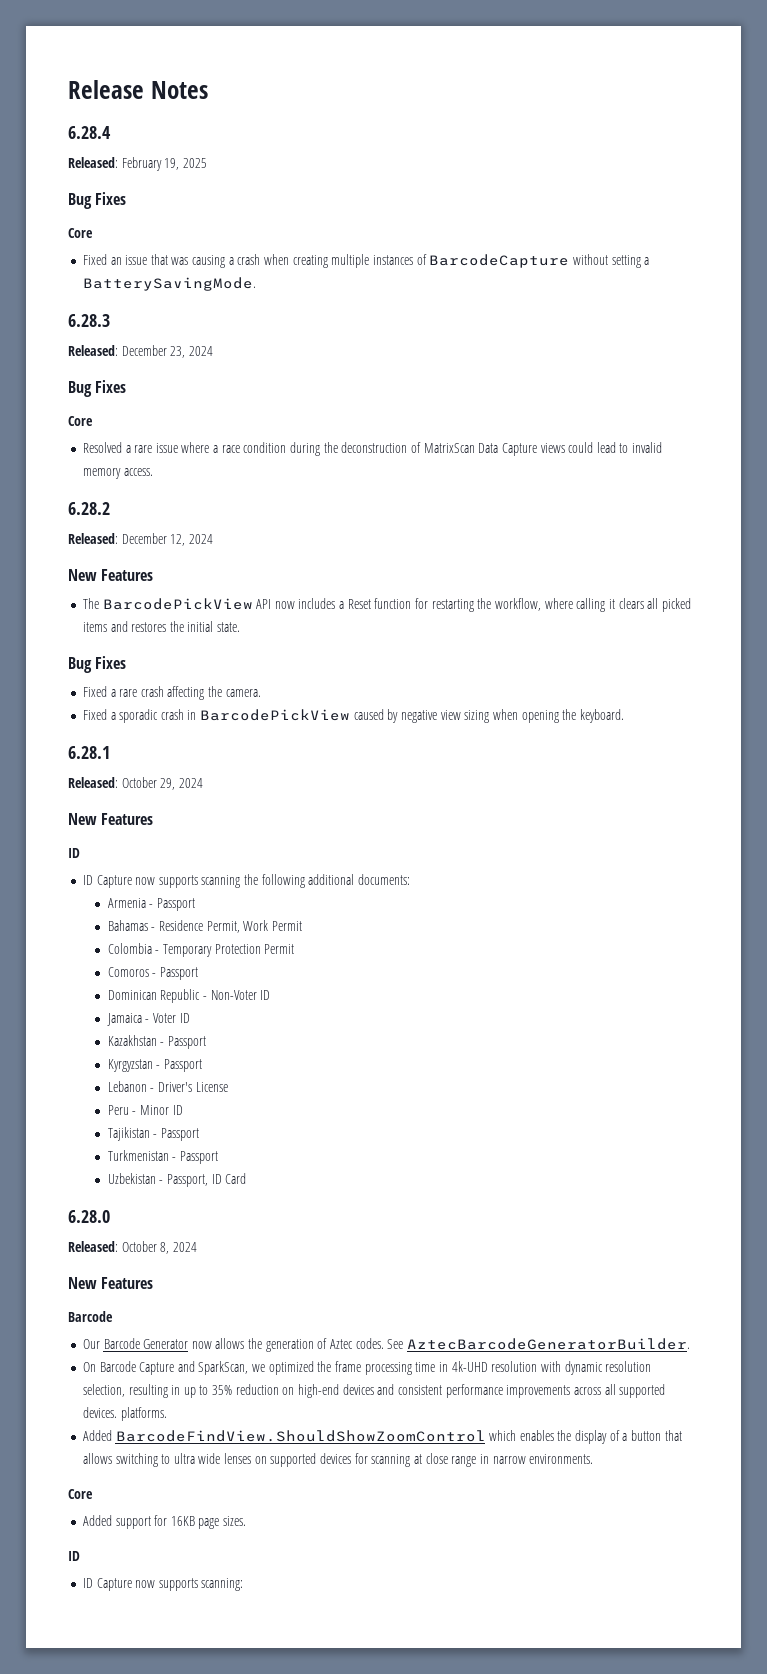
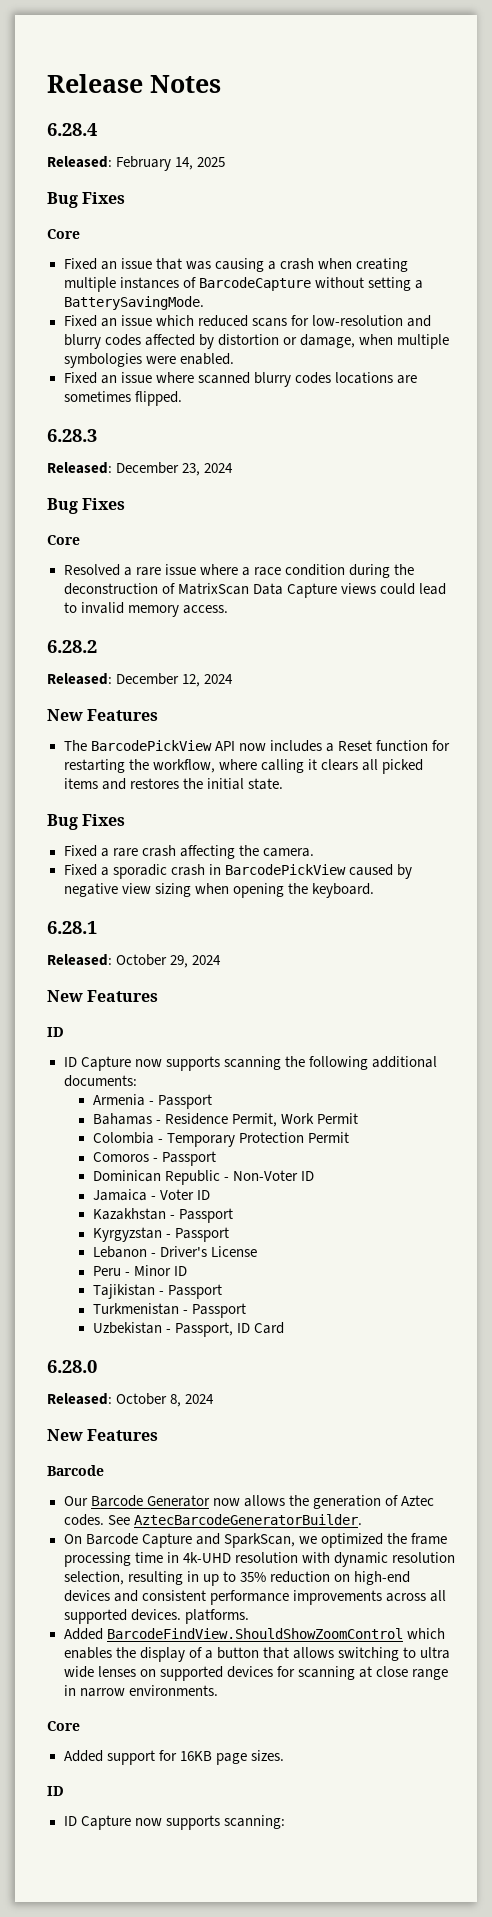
- Released: February 19, 2025
+ Released: February 14, 2025
+ Fixed an issue which reduced scans for low-resolution and blurry codes affected by distortion or damage, when multiple symbologies were enabled.
+ Fixed an issue where scanned blurry codes locations are sometimes flipped.

